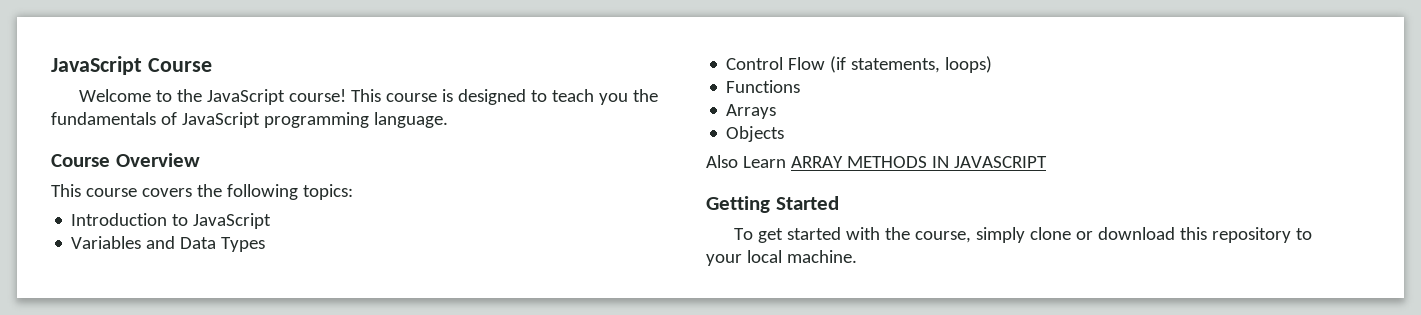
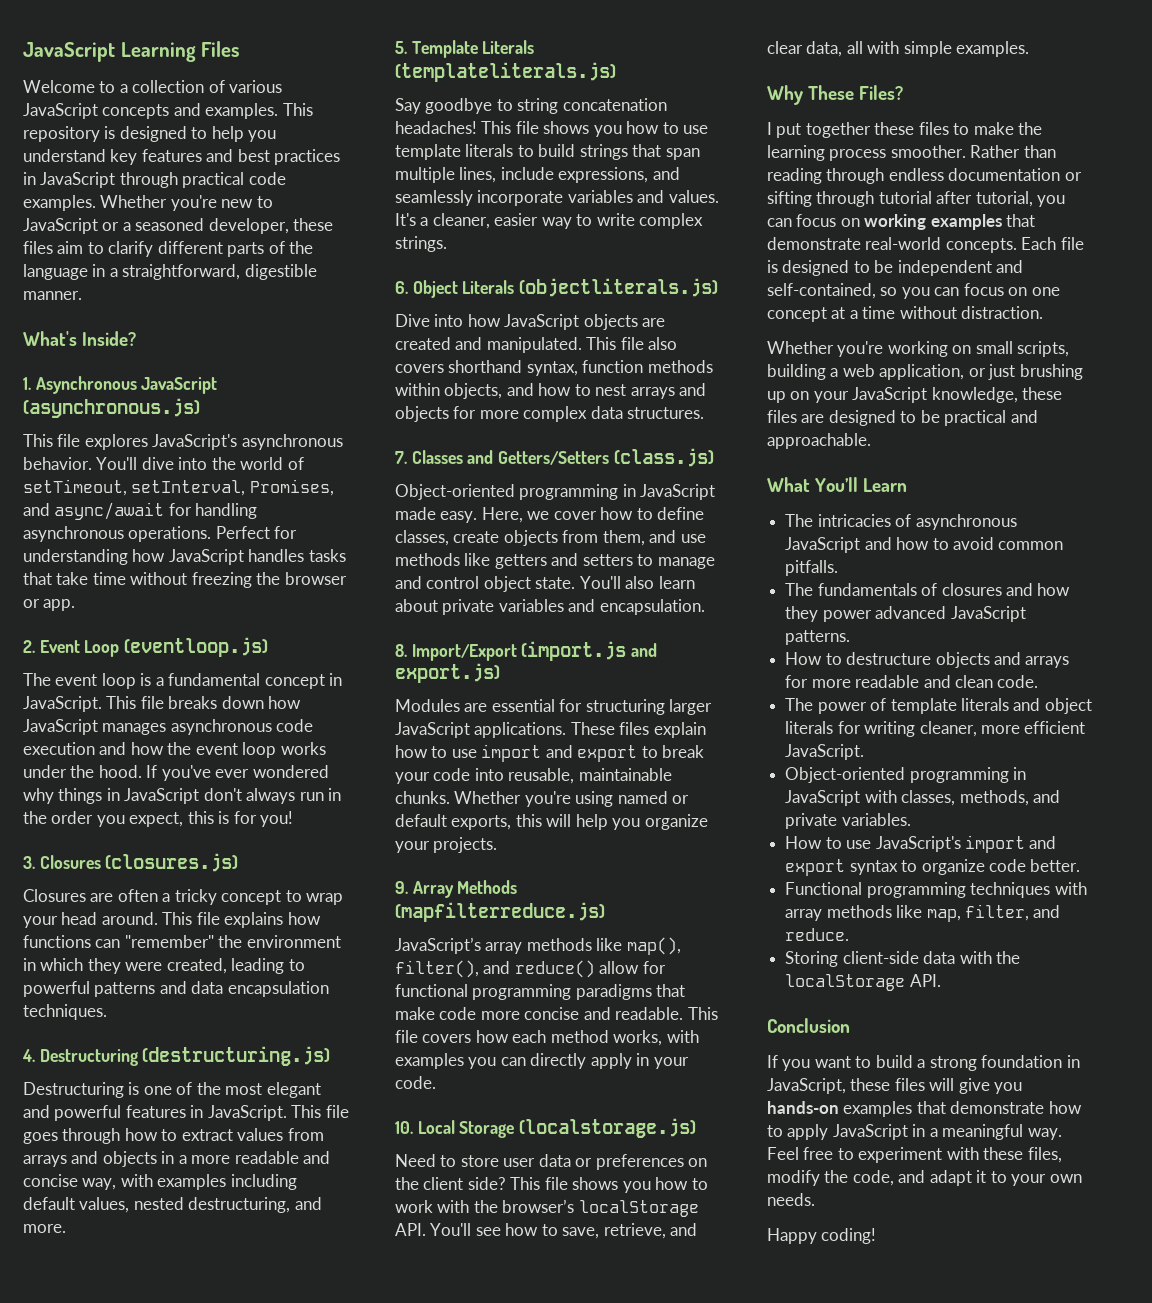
- JavaScript Course
+ JavaScript Learning Files
- Welcome to the JavaScript course! This course is designed to teach you the fundamentals of JavaScript programming language.
- Course Overview
- This course covers the following topics:
- Introduction to JavaScript
- Variables and Data Types
- Control Flow (if statements, loops)
- Functions
- Arrays
- Objects
- Also Learn ARRAY METHODS IN JAVASCRIPT
- Getting Started
- To get started with the course, simply clone or download this repository to your local machine.
+ Welcome to a collection of various JavaScript concepts and examples. This repository is designed to help you understand key features and best practices in JavaScript through practical code examples. Whether you're new to JavaScript or a seasoned developer, these files aim to clarify different parts of the language in a straightforward, digestible manner.
+ What's Inside?
+ 1. Asynchronous JavaScript (asynchronous.js)
+ This file explores JavaScript's asynchronous behavior. You'll dive into the world of setTimeout, setInterval, Promises, and async/await for handling asynchronous operations. Perfect for understanding how JavaScript handles tasks that take time without freezing the browser or app.
+ 2. Event Loop (eventloop.js)
+ The event loop is a fundamental concept in JavaScript. This file breaks down how JavaScript manages asynchronous code execution and how the event loop works under the hood. If you've ever wondered why things in JavaScript don't always run in the order you expect, this is for you!
+ 3. Closures (closures.js)
+ Closures are often a tricky concept to wrap your head around. This file explains how functions can "remember" the environment in which they were created, leading to powerful patterns and data encapsulation techniques.
+ 4. Destructuring (destructuring.js)
+ Destructuring is one of the most elegant and powerful features in JavaScript. This file goes through how to extract values from arrays and objects in a more readable and concise way, with examples including default values, nested destructuring, and more.
+ 5. Template Literals (templateliterals.js)
+ Say goodbye to string concatenation headaches! This file shows you how to use template literals to build strings that span multiple lines, include expressions, and seamlessly incorporate variables and values. It's a cleaner, easier way to write complex strings.
+ 6. Object Literals (objectliterals.js)
+ Dive into how JavaScript objects are created and manipulated. This file also covers shorthand syntax, function methods within objects, and how to nest arrays and objects for more complex data structures.
+ 7. Classes and Getters/Setters (class.js)
+ Object-oriented programming in JavaScript made easy. Here, we cover how to define classes, create objects from them, and use methods like getters and setters to manage and control object state. You'll also learn about private variables and encapsulation.
+ 8. Import/Export (import.js and export.js)
+ Modules are essential for structuring larger JavaScript applications. These files explain how to use import and export to break your code into reusable, maintainable chunks. Whether you're using named or default exports, this will help you organize your projects.
+ 9. Array Methods (mapfilterreduce.js)
+ JavaScript’s array methods like map(), filter(), and reduce() allow for functional programming paradigms that make code more concise and readable. This file covers how each method works, with examples you can directly apply in your code.
+ 10. Local Storage (localstorage.js)
+ Need to store user data or preferences on the client side? This file shows you how to work with the browser’s localStorage API. You'll see how to save, retrieve, and clear data, all with simple examples.
+ Why These Files?
+ I put together these files to make the learning process smoother. Rather than reading through endless documentation or sifting through tutorial after tutorial, you can focus on working examples that demonstrate real-world concepts. Each file is designed to be independent and self-contained, so you can focus on one concept at a time without distraction.
+ Whether you're working on small scripts, building a web application, or just brushing up on your JavaScript knowledge, these files are designed to be practical and approachable.
+ What You’ll Learn
+ The intricacies of asynchronous JavaScript and how to avoid common pitfalls.
+ The fundamentals of closures and how they power advanced JavaScript patterns.
+ How to destructure objects and arrays for more readable and clean code.
+ The power of template literals and object literals for writing cleaner, more efficient JavaScript.
+ Object-oriented programming in JavaScript with classes, methods, and private variables.
+ How to use JavaScript's import and export syntax to organize code better.
+ Functional programming techniques with array methods like map, filter, and reduce.
+ Storing client-side data with the localStorage API.
+ Conclusion
+ If you want to build a strong foundation in JavaScript, these files will give you hands-on examples that demonstrate how to apply JavaScript in a meaningful way. Feel free to experiment with these files, modify the code, and adapt it to your own needs.
+ Happy coding!

